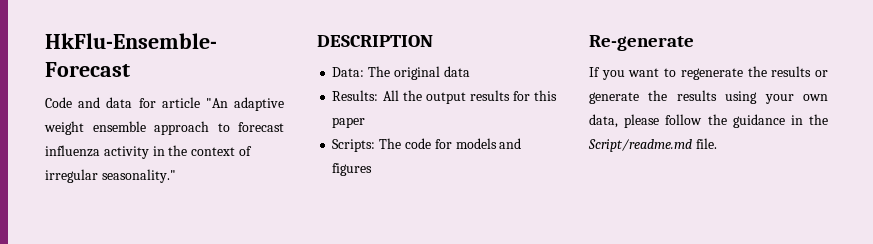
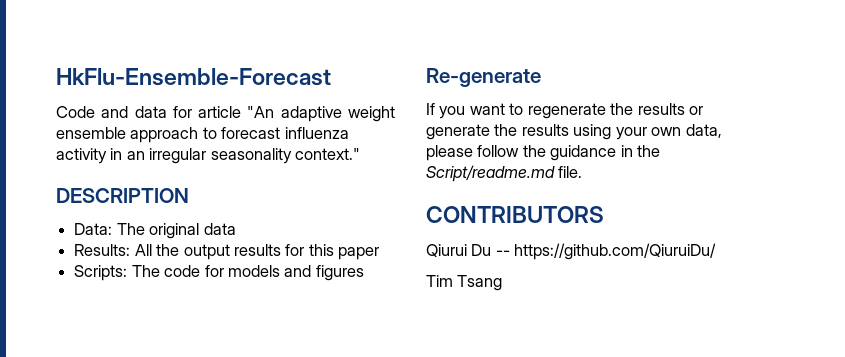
- Code and data for article "An adaptive weight ensemble approach to forecast influenza activity in the context of irregular seasonality."
+ Code and data for article "An adaptive weight ensemble approach to forecast influenza activity in an irregular seasonality context."
+ CONTRIBUTORS
+ Qiurui Du -- https://github.com/QiuruiDu/
+ Tim Tsang

